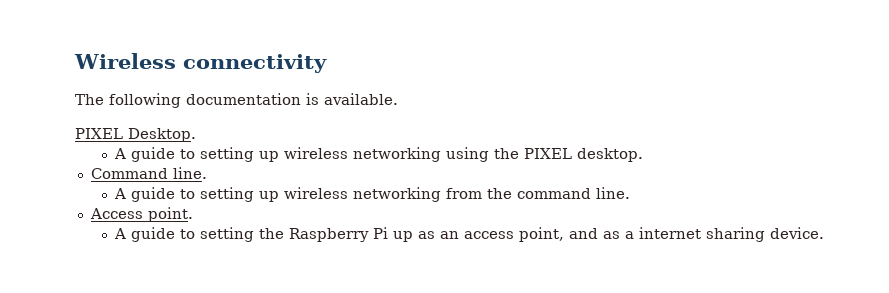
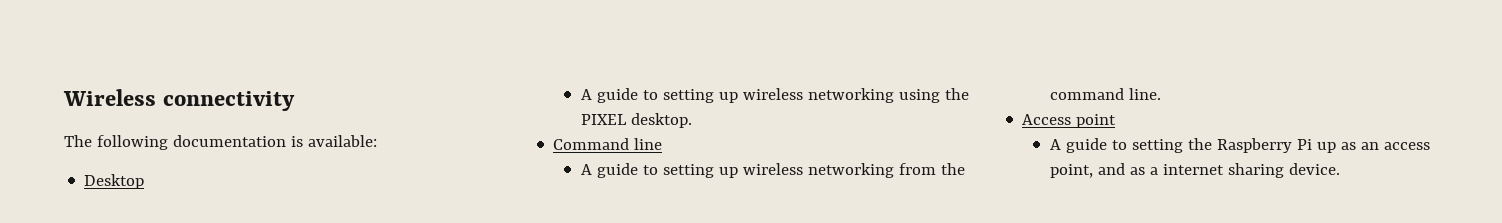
- The following documentation is available.
- PIXEL Desktop.
+ The following documentation is available:
+ Desktop
- Command line.
+ Command line
- Access point.
+ Access point

